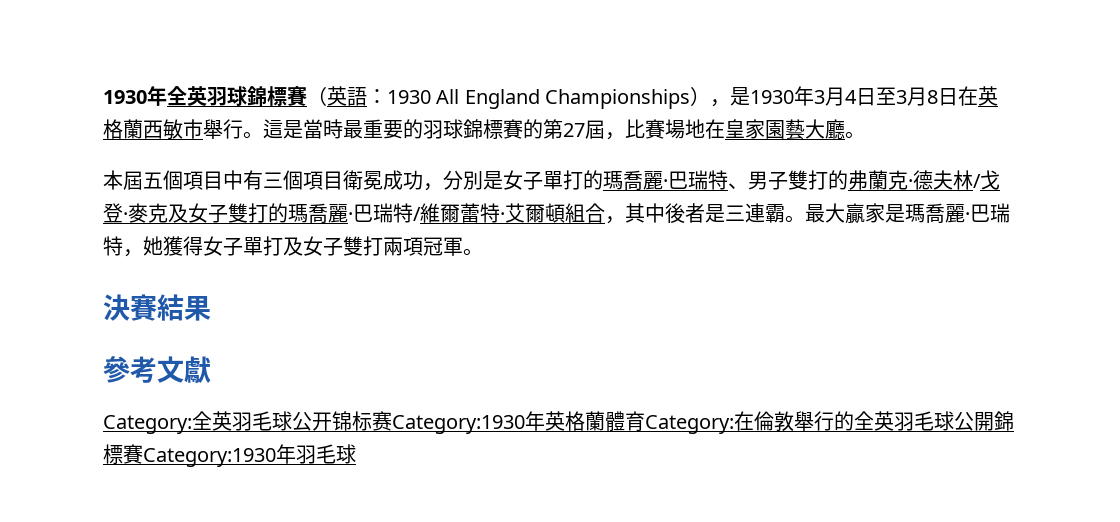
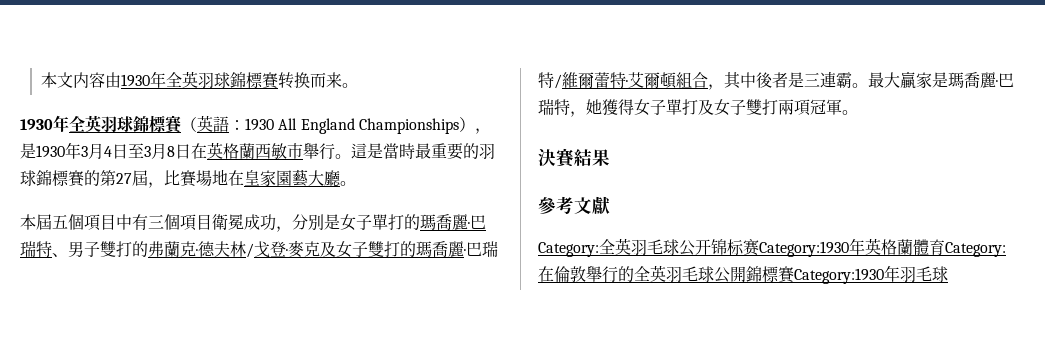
+ 本文内容由1930年全英羽球錦標賽转换而来。

